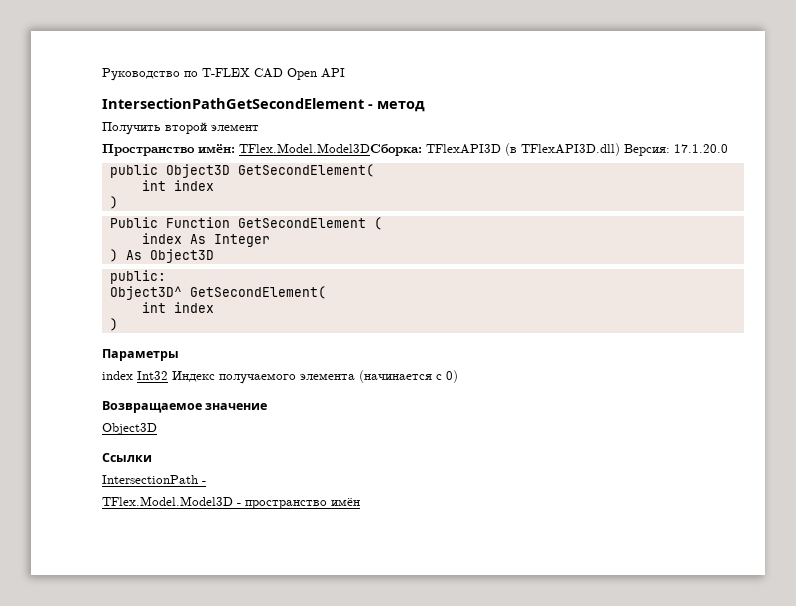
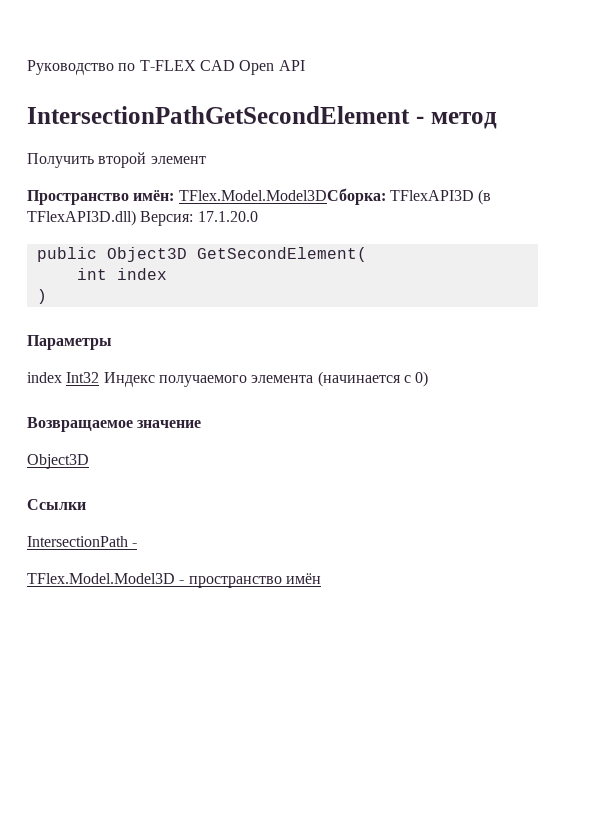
- Public Function GetSecondElement (
- index As Integer
- ) As Object3D
- public:
- Object3D^ GetSecondElement(
- int index
- )

